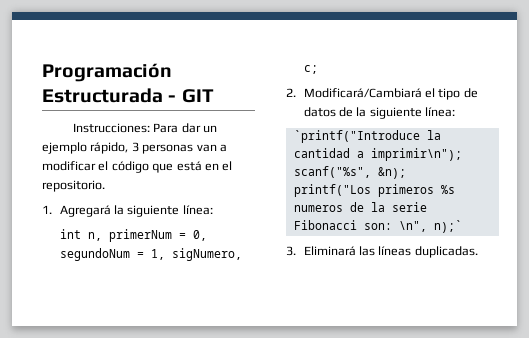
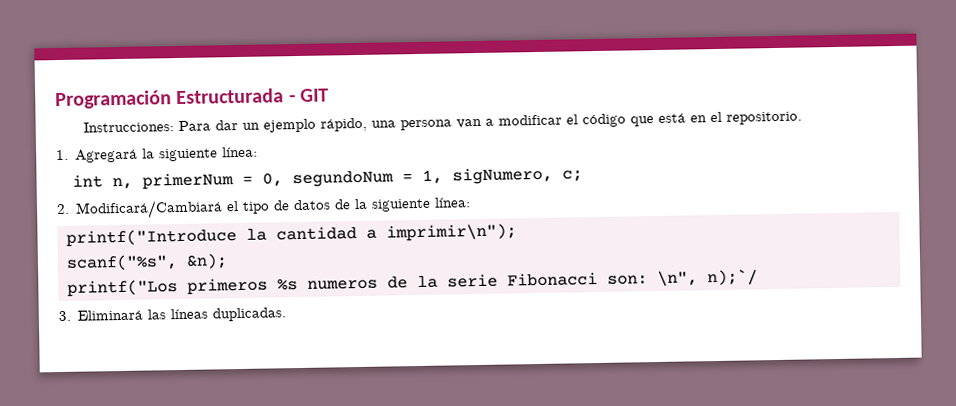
- Instrucciones: Para dar un ejemplo rápido, 3 personas van a modificar el código que está en el repositorio.
+ Instrucciones: Para dar un ejemplo rápido, una persona van a modificar el código que está en el repositorio.
- `printf("Introduce la cantidad a imprimir\n");
+ printf("Introduce la cantidad a imprimir\n");
- printf("Los primeros %s numeros de la serie Fibonacci son: \n", n);`
+ printf("Los primeros %s numeros de la serie Fibonacci son: \n", n);`/

